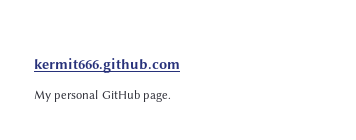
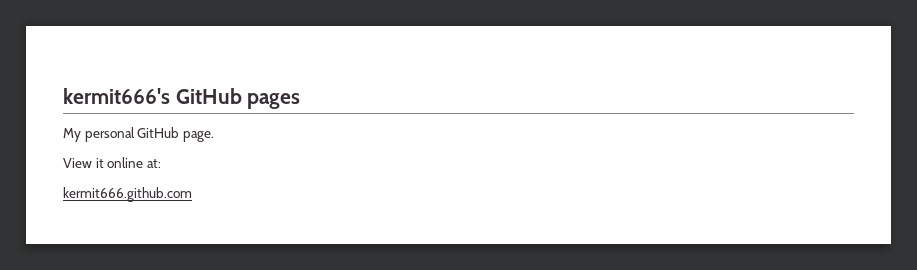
- kermit666.github.com
+ kermit666's GitHub pages
+ View it online at:
+ kermit666.github.com

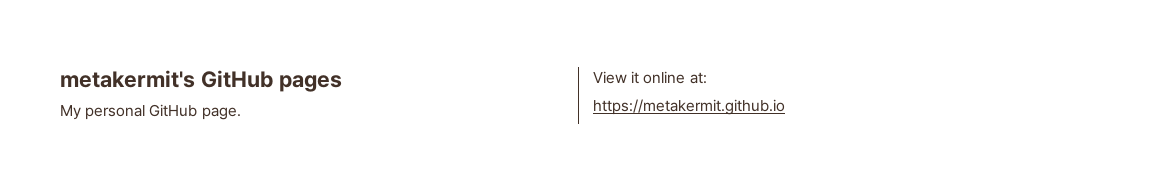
- kermit666's GitHub pages
+ metakermit's GitHub pages
- kermit666.github.com
+ https://metakermit.github.io

